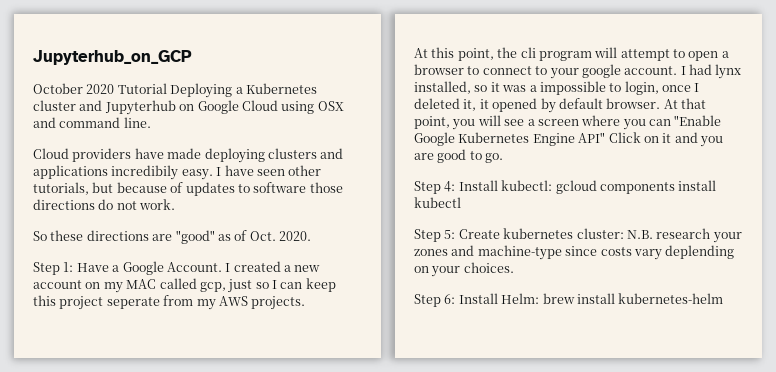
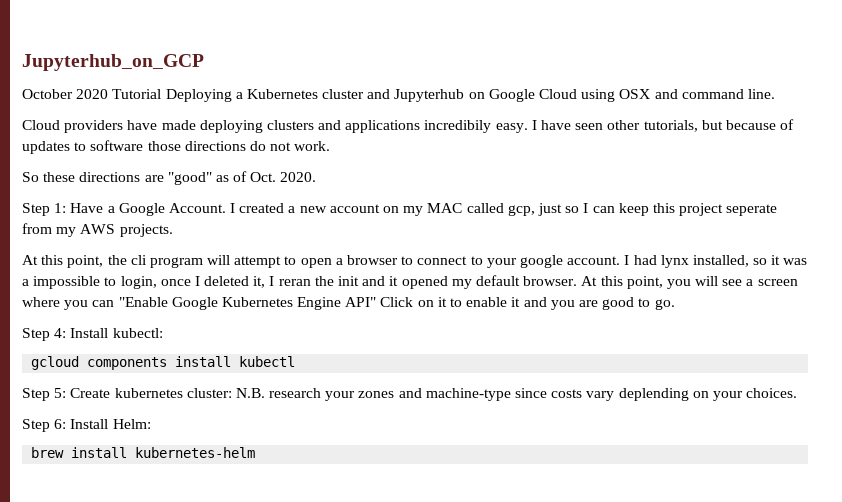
- I had lynx installed, so it was a impossible to login, once I deleted it, it opened by default browser.
+ I had lynx installed, so it was a impossible to login, once I deleted it, I reran the init and it opened my default browser.
- At that point, you will see a screen where you can "Enable Google Kubernetes Engine API" Click on it and you are good to go.
+ At this point, you will see a screen where you can "Enable Google Kubernetes Engine API" Click on it to enable it and you are good to go.
- Step 4: Install kubectl: gcloud components install kubectl
+ Step 4: Install kubectl:
+ gcloud components install kubectl
- Step 6: Install Helm: brew install kubernetes-helm
+ Step 6: Install Helm:
+ brew install kubernetes-helm

